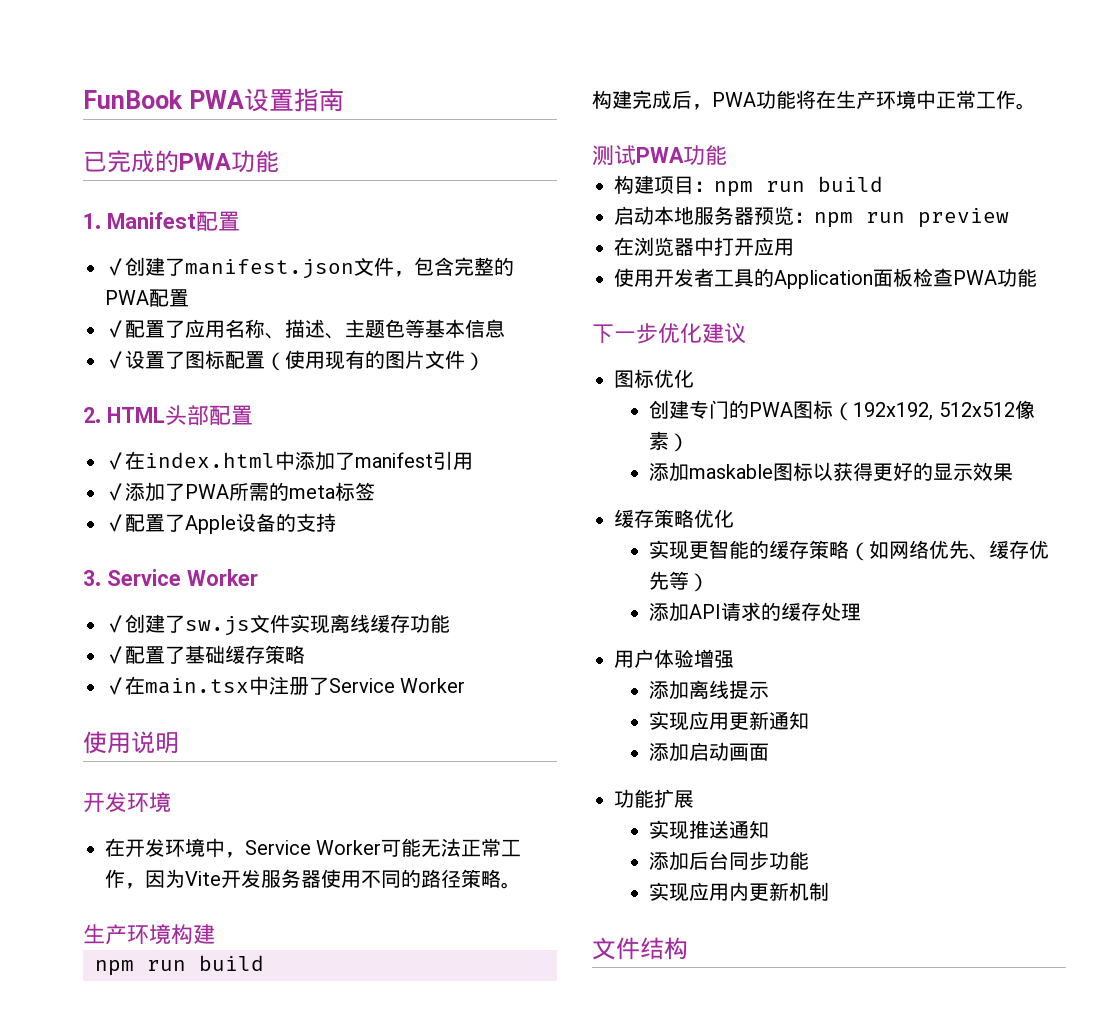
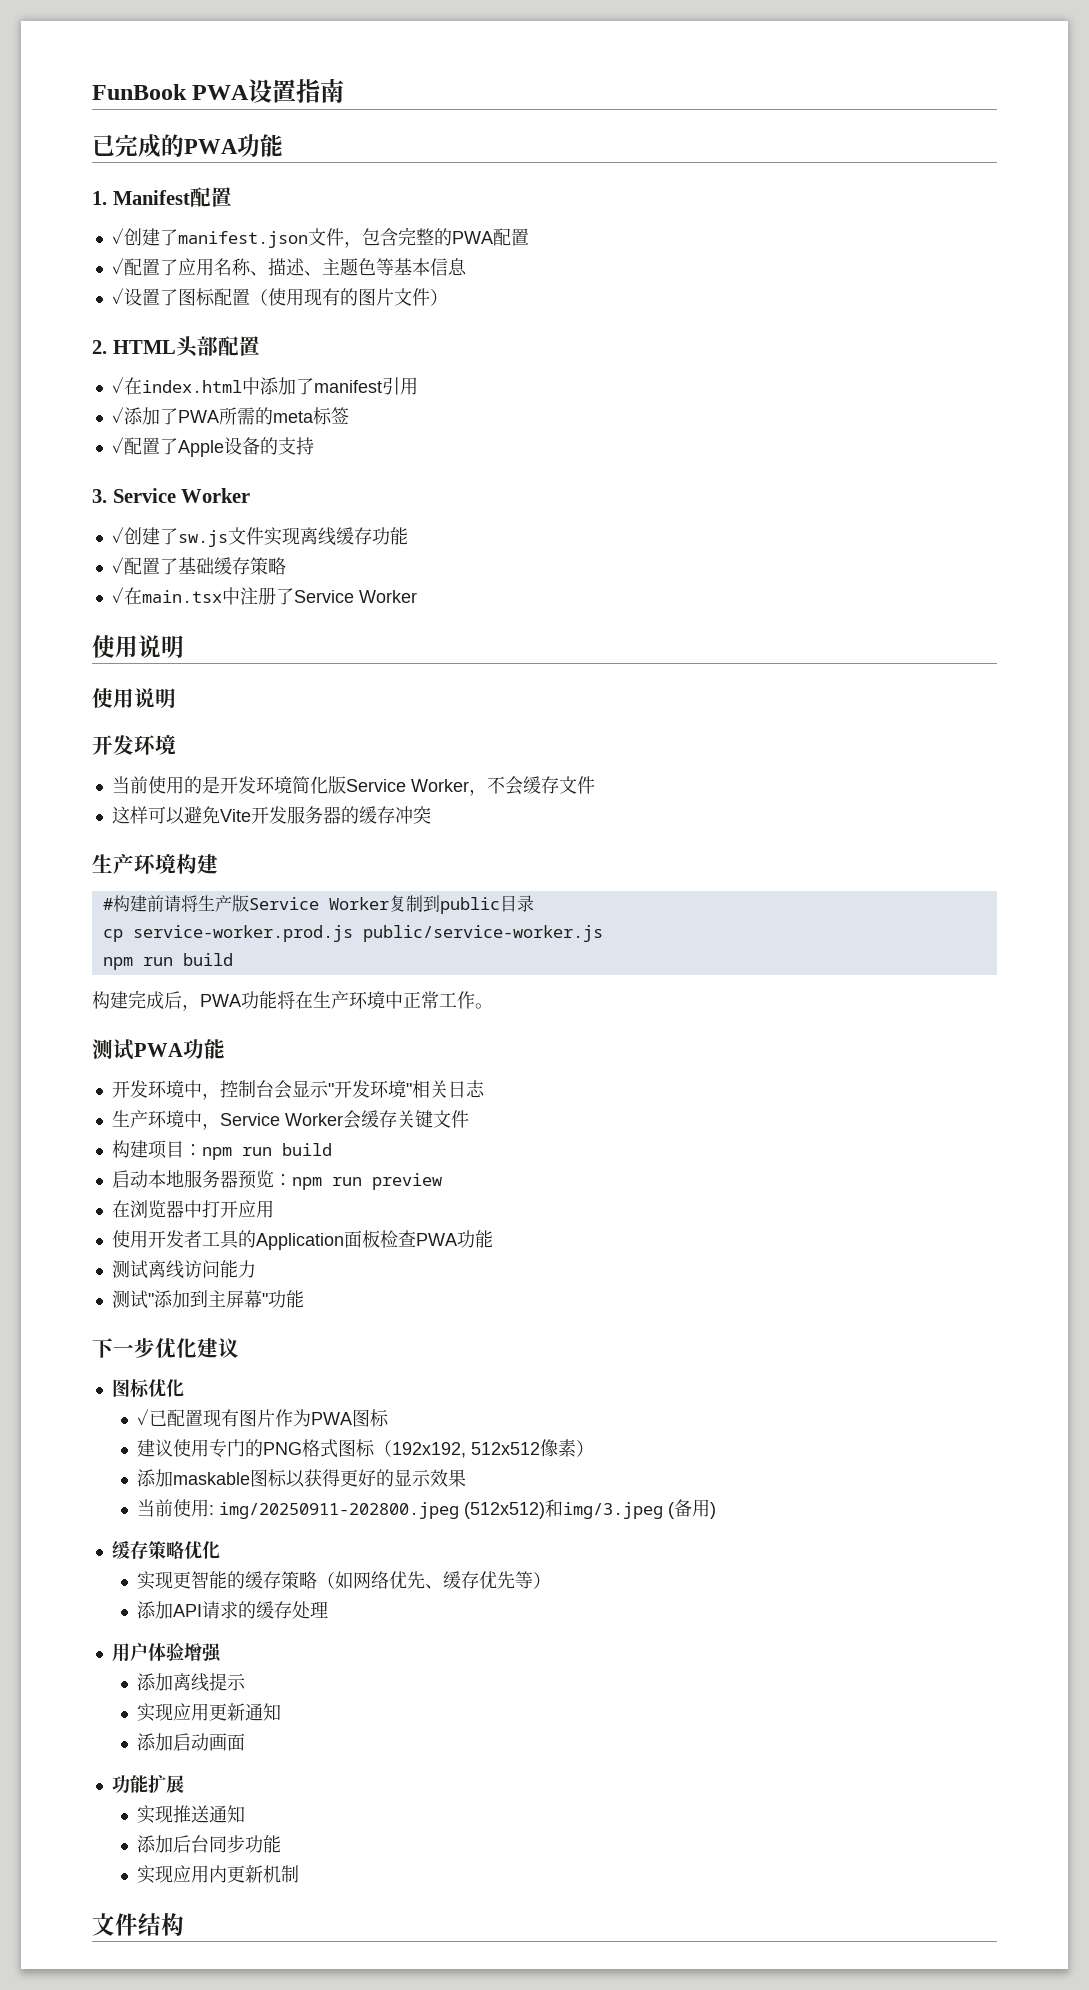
  ✓在main.tsx中注册了Service Worker
+ 使用说明
- 在开发环境中，Service Worker可能无法正常工作，因为Vite开发服务器使用不同的路径策略。
+ 当前使用的是开发环境简化版Service Worker，不会缓存文件
+ 这样可以避免Vite开发服务器的缓存冲突
  生产环境构建
+ #构建前请将生产版Service Worker复制到public目录
+ cp service-worker.prod.js public/service-worker.js
+ 开发环境中，控制台会显示"开发环境"相关日志
+ 生产环境中，Service Worker会缓存关键文件
+ 测试离线访问能力
+ 测试"添加到主屏幕"功能
- 创建专门的PWA图标（192x192, 512x512像素）
+ ✓已配置现有图片作为PWA图标
+ 建议使用专门的PNG格式图标（192x192, 512x512像素）
+ 当前使用: img/20250911-202800.jpeg (512x512)和img/3.jpeg (备用)

